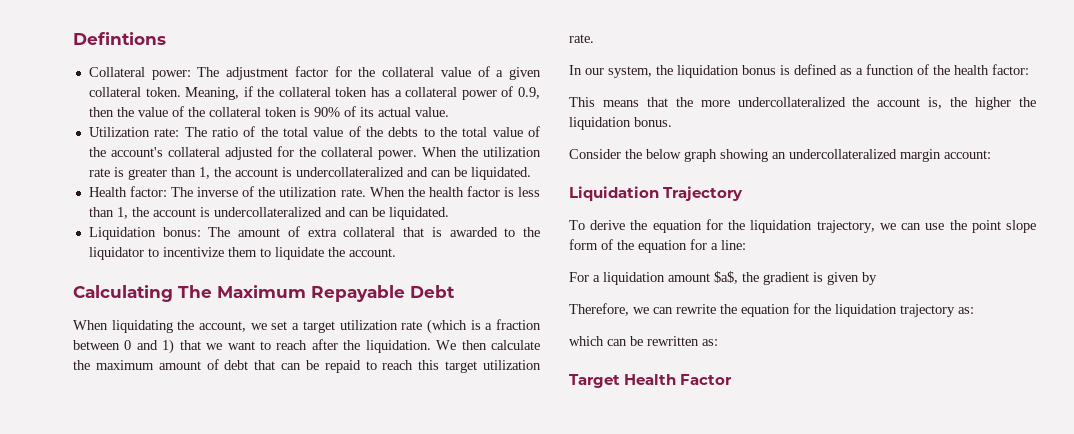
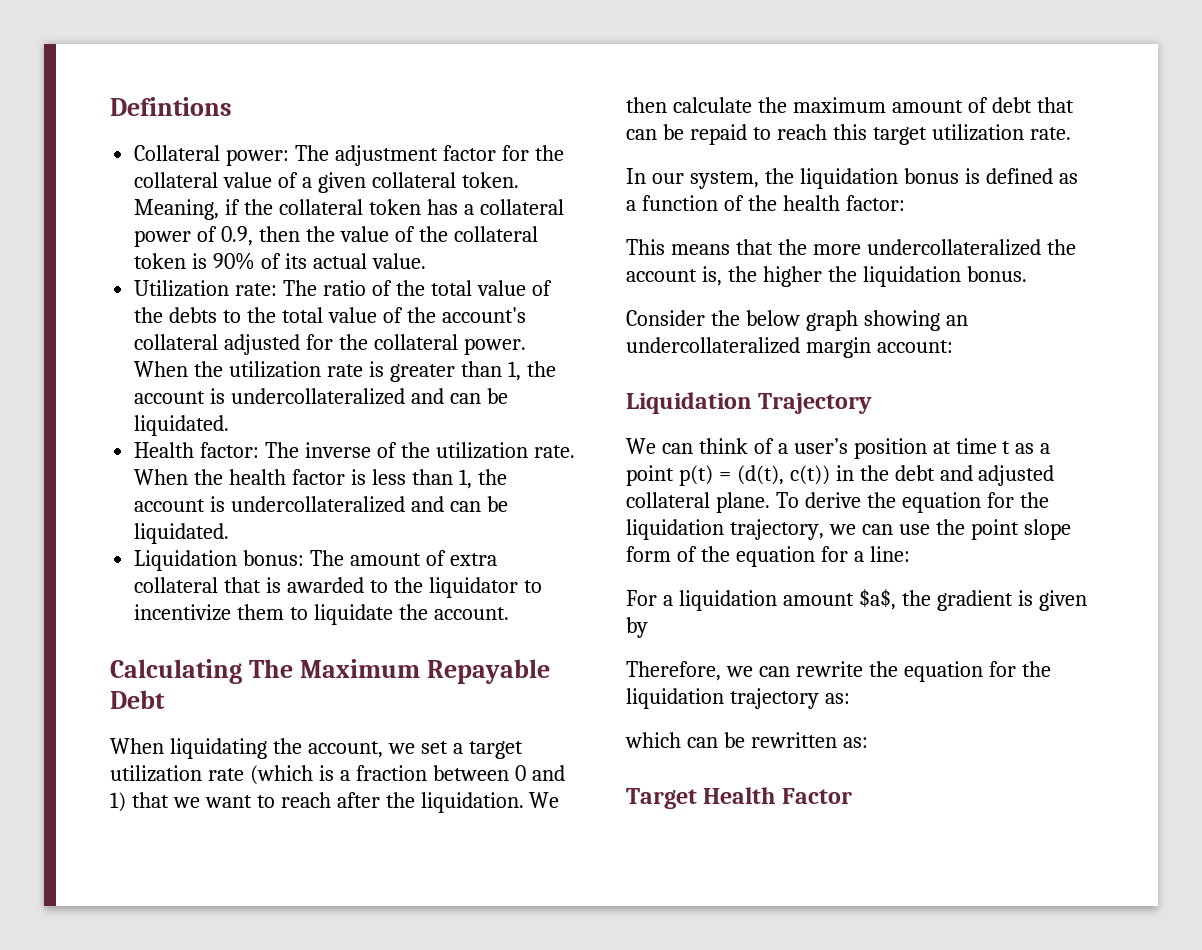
+ We can think of a user’s position at time t as a point p(t) = (d(t), c(t)) in the debt and adjusted collateral plane.

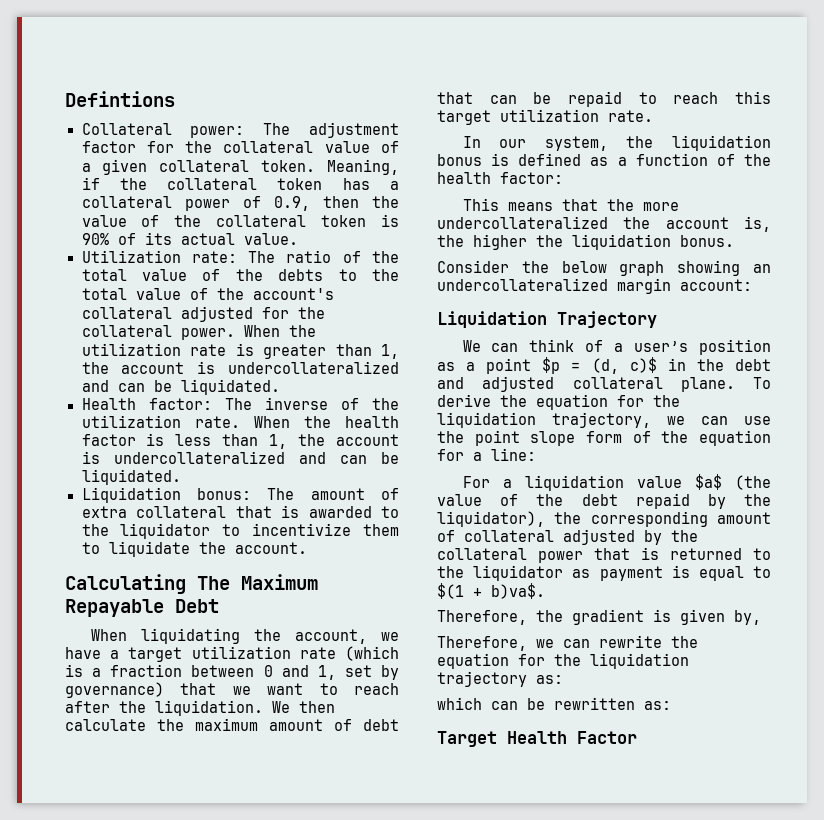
- When liquidating the account, we set a target utilization rate (which is a fraction between 0 and 1) that we want to reach after the liquidation.
+ When liquidating the account, we have a target utilization rate (which is a fraction between 0 and 1, set by governance) that we want to reach after the liquidation.
- We can think of a user’s position at time t as a point p(t) = (d(t), c(t)) in the debt and adjusted collateral plane.
+ We can think of a user’s position as a point $p = (d, c)$ in the debt and adjusted collateral plane.
- For a liquidation amount $a$, the gradient is given by
+ For a liquidation value $a$ (the value of the debt repaid by the liquidator), the corresponding amount of collateral adjusted by the collateral power that is returned to the liquidator as payment is equal to $(1 + b)va$.
+ Therefore, the gradient is given by,

